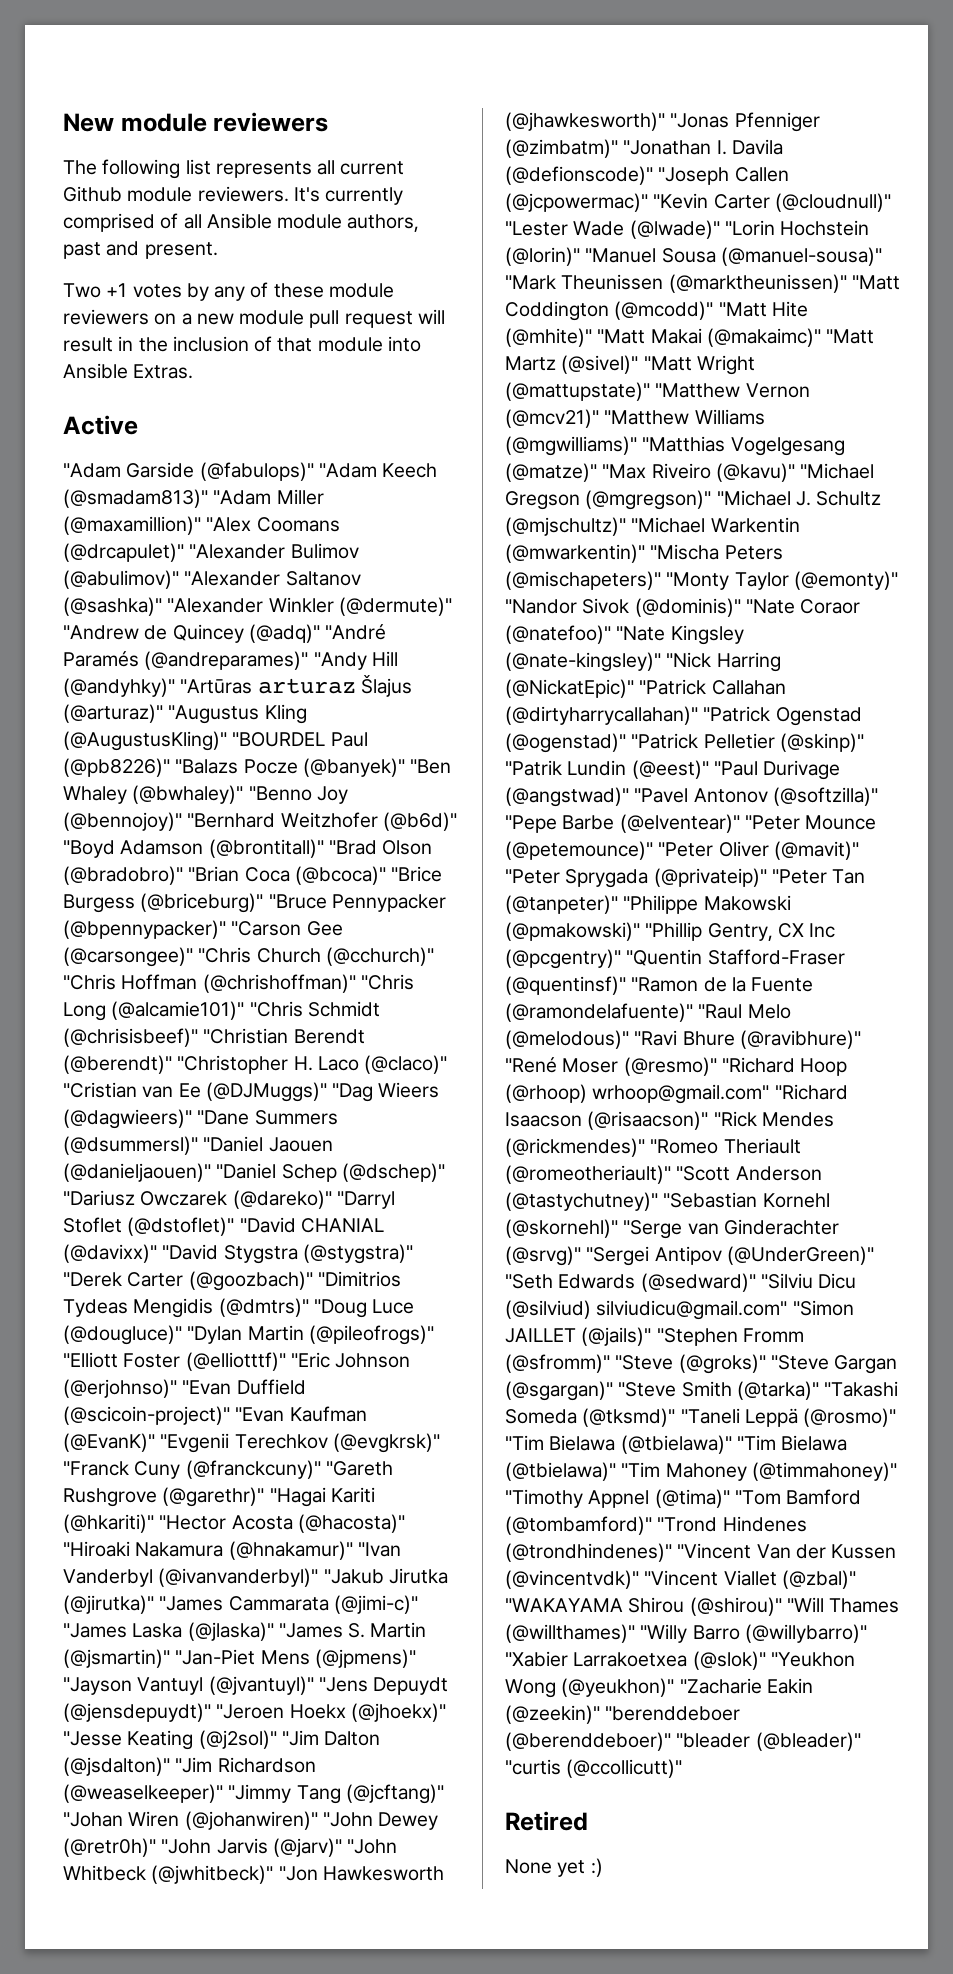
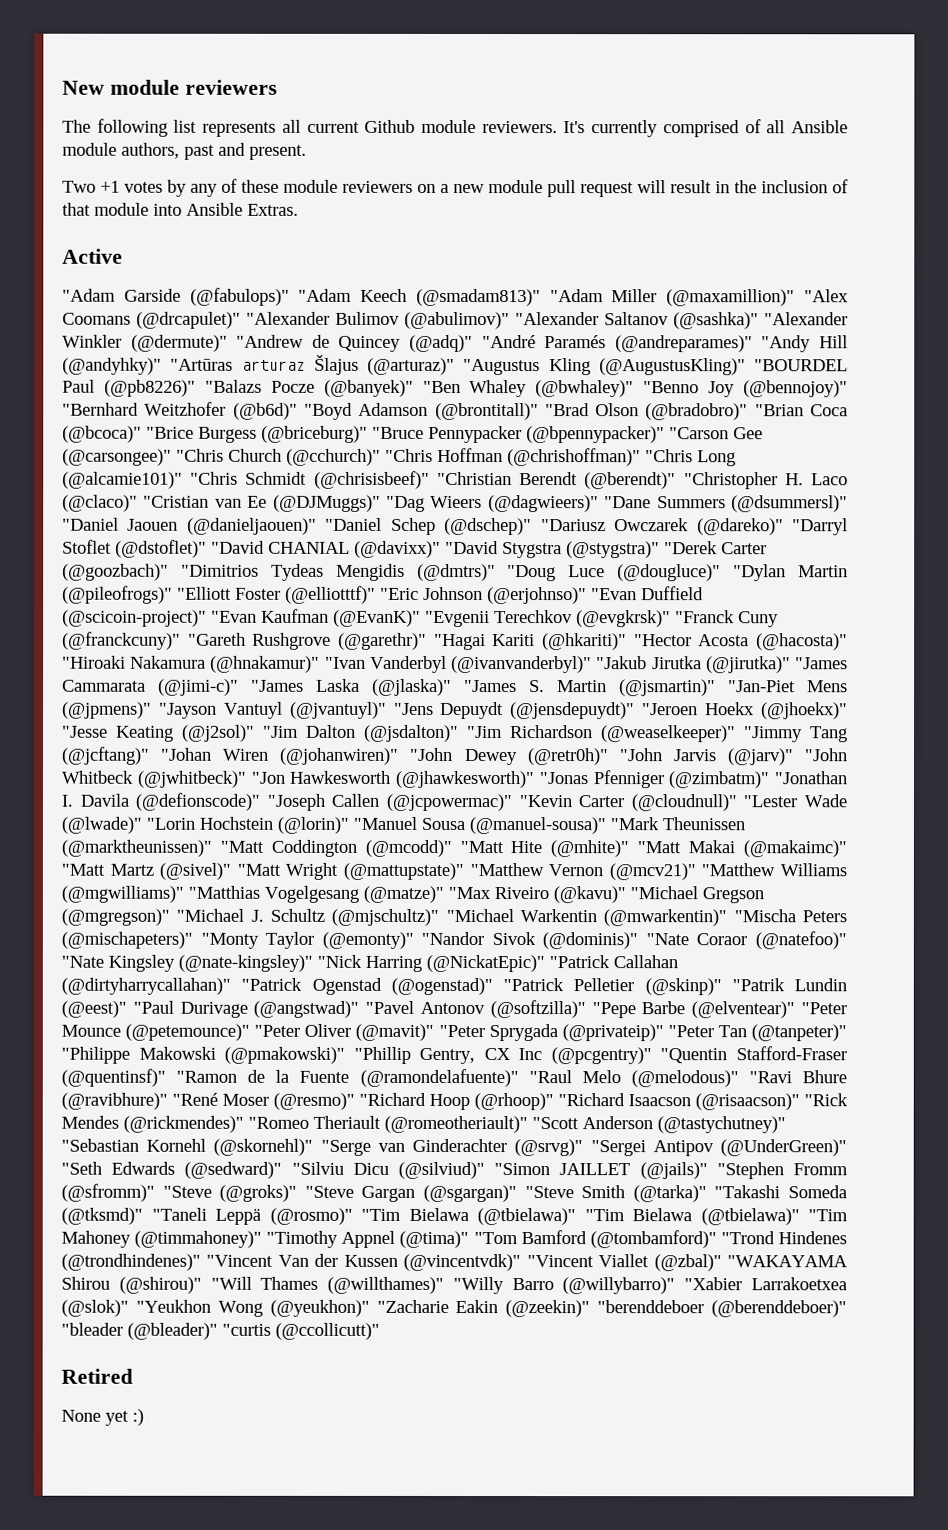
- "Adam Garside (@fabulops)" "Adam Keech (@smadam813)" "Adam Miller (@maxamillion)" "Alex Coomans (@drcapulet)" "Alexander Bulimov (@abulimov)" "Alexander Saltanov (@sashka)" "Alexander Winkler (@dermute)" "Andrew de Quincey (@adq)" "André Paramés (@andreparames)" "Andy Hill (@andyhky)" "Artūras arturaz Šlajus (@arturaz)" "Augustus Kling (@AugustusKling)" "BOURDEL Paul (@pb8226)" "Balazs Pocze (@banyek)" "Ben Whaley (@bwhaley)" "Benno Joy (@bennojoy)" "Bernhard Weitzhofer (@b6d)" "Boyd Adamson (@brontitall)" "Brad Olson (@bradobro)" "Brian Coca (@bcoca)" "Brice Burgess (@briceburg)" "Bruce Pennypacker (@bpennypacker)" "Carson Gee (@carsongee)" "Chris Church (@cchurch)" "Chris Hoffman (@chrishoffman)" "Chris Long (@alcamie101)" "Chris Schmidt (@chrisisbeef)" "Christian Berendt (@berendt)" "Christopher H. Laco (@claco)" "Cristian van Ee (@DJMuggs)" "Dag Wieers (@dagwieers)" "Dane Summers (@dsummersl)" "Daniel Jaouen (@danieljaouen)" "Daniel Schep (@dschep)" "Dariusz Owczarek (@dareko)" "Darryl Stoflet (@dstoflet)" "David CHANIAL (@davixx)" "David Stygstra (@stygstra)" "Derek Carter (@goozbach)" "Dimitrios Tydeas Mengidis (@dmtrs)" "Doug Luce (@dougluce)" "Dylan Martin (@pileofrogs)" "Elliott Foster (@elliotttf)" "Eric Johnson (@erjohnso)" "Evan Duffield (@scicoin-project)" "Evan Kaufman (@EvanK)" "Evgenii Terechkov (@evgkrsk)" "Franck Cuny (@franckcuny)" "Gareth Rushgrove (@garethr)" "Hagai Kariti (@hkariti)" "Hector Acosta (@hacosta)" "Hiroaki Nakamura (@hnakamur)" "Ivan Vanderbyl (@ivanvanderbyl)" "Jakub Jirutka (@jirutka)" "James Cammarata (@jimi-c)" "James Laska (@jlaska)" "James S. Martin (@jsmartin)" "Jan-Piet Mens (@jpmens)" "Jayson Vantuyl (@jvantuyl)" "Jens Depuydt (@jensdepuydt)" "Jeroen Hoekx (@jhoekx)" "Jesse Keating (@j2sol)" "Jim Dalton (@jsdalton)" "Jim Richardson (@weaselkeeper)" "Jimmy Tang (@jcftang)" "Johan Wiren (@johanwiren)" "John Dewey (@retr0h)" "John Jarvis (@jarv)" "John Whitbeck (@jwhitbeck)" "Jon Hawkesworth (@jhawkesworth)" "Jonas Pfenniger (@zimbatm)" "Jonathan I. Davila (@defionscode)" "Joseph Callen (@jcpowermac)" "Kevin Carter (@cloudnull)" "Lester Wade (@lwade)" "Lorin Hochstein (@lorin)" "Manuel Sousa (@manuel-sousa)" "Mark Theunissen (@marktheunissen)" "Matt Coddington (@mcodd)" "Matt Hite (@mhite)" "Matt Makai (@makaimc)" "Matt Martz (@sivel)" "Matt Wright (@mattupstate)" "Matthew Vernon (@mcv21)" "Matthew Williams (@mgwilliams)" "Matthias Vogelgesang (@matze)" "Max Riveiro (@kavu)" "Michael Gregson (@mgregson)" "Michael J. Schultz (@mjschultz)" "Michael Warkentin (@mwarkentin)" "Mischa Peters (@mischapeters)" "Monty Taylor (@emonty)" "Nandor Sivok (@dominis)" "Nate Coraor (@natefoo)" "Nate Kingsley (@nate-kingsley)" "Nick Harring (@NickatEpic)" "Patrick Callahan (@dirtyharrycallahan)" "Patrick Ogenstad (@ogenstad)" "Patrick Pelletier (@skinp)" "Patrik Lundin (@eest)" "Paul Durivage (@angstwad)" "Pavel Antonov (@softzilla)" "Pepe Barbe (@elventear)" "Peter Mounce (@petemounce)" "Peter Oliver (@mavit)" "Peter Sprygada (@privateip)" "Peter Tan (@tanpeter)" "Philippe Makowski (@pmakowski)" "Phillip Gentry, CX Inc (@pcgentry)" "Quentin Stafford-Fraser (@quentinsf)" "Ramon de la Fuente (@ramondelafuente)" "Raul Melo (@melodous)" "Ravi Bhure (@ravibhure)" "René Moser (@resmo)" "Richard Hoop (@rhoop) wrhoop@gmail.com" "Richard Isaacson (@risaacson)" "Rick Mendes (@rickmendes)" "Romeo Theriault (@romeotheriault)" "Scott Anderson (@tastychutney)" "Sebastian Kornehl (@skornehl)" "Serge van Ginderachter (@srvg)" "Sergei Antipov (@UnderGreen)" "Seth Edwards (@sedward)" "Silviu Dicu (@silviud) silviudicu@gmail.com" "Simon JAILLET (@jails)" "Stephen Fromm (@sfromm)" "Steve (@groks)" "Steve Gargan (@sgargan)" "Steve Smith (@tarka)" "Takashi Someda (@tksmd)" "Taneli Leppä (@rosmo)" "Tim Bielawa (@tbielawa)" "Tim Bielawa (@tbielawa)" "Tim Mahoney (@timmahoney)" "Timothy Appnel (@tima)" "Tom Bamford (@tombamford)" "Trond Hindenes (@trondhindenes)" "Vincent Van der Kussen (@vincentvdk)" "Vincent Viallet (@zbal)" "WAKAYAMA Shirou (@shirou)" "Will Thames (@willthames)" "Willy Barro (@willybarro)" "Xabier Larrakoetxea (@slok)" "Yeukhon Wong (@yeukhon)" "Zacharie Eakin (@zeekin)" "berenddeboer (@berenddeboer)" "bleader (@bleader)" "curtis (@ccollicutt)"
+ "Adam Garside (@fabulops)" "Adam Keech (@smadam813)" "Adam Miller (@maxamillion)" "Alex Coomans (@drcapulet)" "Alexander Bulimov (@abulimov)" "Alexander Saltanov (@sashka)" "Alexander Winkler (@dermute)" "Andrew de Quincey (@adq)" "André Paramés (@andreparames)" "Andy Hill (@andyhky)" "Artūras arturaz Šlajus (@arturaz)" "Augustus Kling (@AugustusKling)" "BOURDEL Paul (@pb8226)" "Balazs Pocze (@banyek)" "Ben Whaley (@bwhaley)" "Benno Joy (@bennojoy)" "Bernhard Weitzhofer (@b6d)" "Boyd Adamson (@brontitall)" "Brad Olson (@bradobro)" "Brian Coca (@bcoca)" "Brice Burgess (@briceburg)" "Bruce Pennypacker (@bpennypacker)" "Carson Gee (@carsongee)" "Chris Church (@cchurch)" "Chris Hoffman (@chrishoffman)" "Chris Long (@alcamie101)" "Chris Schmidt (@chrisisbeef)" "Christian Berendt (@berendt)" "Christopher H. Laco (@claco)" "Cristian van Ee (@DJMuggs)" "Dag Wieers (@dagwieers)" "Dane Summers (@dsummersl)" "Daniel Jaouen (@danieljaouen)" "Daniel Schep (@dschep)" "Dariusz Owczarek (@dareko)" "Darryl Stoflet (@dstoflet)" "David CHANIAL (@davixx)" "David Stygstra (@stygstra)" "Derek Carter (@goozbach)" "Dimitrios Tydeas Mengidis (@dmtrs)" "Doug Luce (@dougluce)" "Dylan Martin (@pileofrogs)" "Elliott Foster (@elliotttf)" "Eric Johnson (@erjohnso)" "Evan Duffield (@scicoin-project)" "Evan Kaufman (@EvanK)" "Evgenii Terechkov (@evgkrsk)" "Franck Cuny (@franckcuny)" "Gareth Rushgrove (@garethr)" "Hagai Kariti (@hkariti)" "Hector Acosta (@hacosta)" "Hiroaki Nakamura (@hnakamur)" "Ivan Vanderbyl (@ivanvanderbyl)" "Jakub Jirutka (@jirutka)" "James Cammarata (@jimi-c)" "James Laska (@jlaska)" "James S. Martin (@jsmartin)" "Jan-Piet Mens (@jpmens)" "Jayson Vantuyl (@jvantuyl)" "Jens Depuydt (@jensdepuydt)" "Jeroen Hoekx (@jhoekx)" "Jesse Keating (@j2sol)" "Jim Dalton (@jsdalton)" "Jim Richardson (@weaselkeeper)" "Jimmy Tang (@jcftang)" "Johan Wiren (@johanwiren)" "John Dewey (@retr0h)" "John Jarvis (@jarv)" "John Whitbeck (@jwhitbeck)" "Jon Hawkesworth (@jhawkesworth)" "Jonas Pfenniger (@zimbatm)" "Jonathan I. Davila (@defionscode)" "Joseph Callen (@jcpowermac)" "Kevin Carter (@cloudnull)" "Lester Wade (@lwade)" "Lorin Hochstein (@lorin)" "Manuel Sousa (@manuel-sousa)" "Mark Theunissen (@marktheunissen)" "Matt Coddington (@mcodd)" "Matt Hite (@mhite)" "Matt Makai (@makaimc)" "Matt Martz (@sivel)" "Matt Wright (@mattupstate)" "Matthew Vernon (@mcv21)" "Matthew Williams (@mgwilliams)" "Matthias Vogelgesang (@matze)" "Max Riveiro (@kavu)" "Michael Gregson (@mgregson)" "Michael J. Schultz (@mjschultz)" "Michael Warkentin (@mwarkentin)" "Mischa Peters (@mischapeters)" "Monty Taylor (@emonty)" "Nandor Sivok (@dominis)" "Nate Coraor (@natefoo)" "Nate Kingsley (@nate-kingsley)" "Nick Harring (@NickatEpic)" "Patrick Callahan (@dirtyharrycallahan)" "Patrick Ogenstad (@ogenstad)" "Patrick Pelletier (@skinp)" "Patrik Lundin (@eest)" "Paul Durivage (@angstwad)" "Pavel Antonov (@softzilla)" "Pepe Barbe (@elventear)" "Peter Mounce (@petemounce)" "Peter Oliver (@mavit)" "Peter Sprygada (@privateip)" "Peter Tan (@tanpeter)" "Philippe Makowski (@pmakowski)" "Phillip Gentry, CX Inc (@pcgentry)" "Quentin Stafford-Fraser (@quentinsf)" "Ramon de la Fuente (@ramondelafuente)" "Raul Melo (@melodous)" "Ravi Bhure (@ravibhure)" "René Moser (@resmo)" "Richard Hoop (@rhoop)" "Richard Isaacson (@risaacson)" "Rick Mendes (@rickmendes)" "Romeo Theriault (@romeotheriault)" "Scott Anderson (@tastychutney)" "Sebastian Kornehl (@skornehl)" "Serge van Ginderachter (@srvg)" "Sergei Antipov (@UnderGreen)" "Seth Edwards (@sedward)" "Silviu Dicu (@silviud)" "Simon JAILLET (@jails)" "Stephen Fromm (@sfromm)" "Steve (@groks)" "Steve Gargan (@sgargan)" "Steve Smith (@tarka)" "Takashi Someda (@tksmd)" "Taneli Leppä (@rosmo)" "Tim Bielawa (@tbielawa)" "Tim Bielawa (@tbielawa)" "Tim Mahoney (@timmahoney)" "Timothy Appnel (@tima)" "Tom Bamford (@tombamford)" "Trond Hindenes (@trondhindenes)" "Vincent Van der Kussen (@vincentvdk)" "Vincent Viallet (@zbal)" "WAKAYAMA Shirou (@shirou)" "Will Thames (@willthames)" "Willy Barro (@willybarro)" "Xabier Larrakoetxea (@slok)" "Yeukhon Wong (@yeukhon)" "Zacharie Eakin (@zeekin)" "berenddeboer (@berenddeboer)" "bleader (@bleader)" "curtis (@ccollicutt)"

